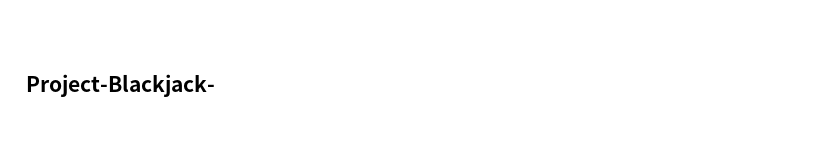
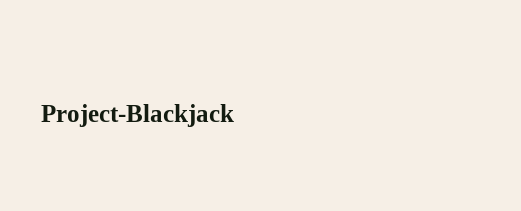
- Project-Blackjack-
+ Project-Blackjack

